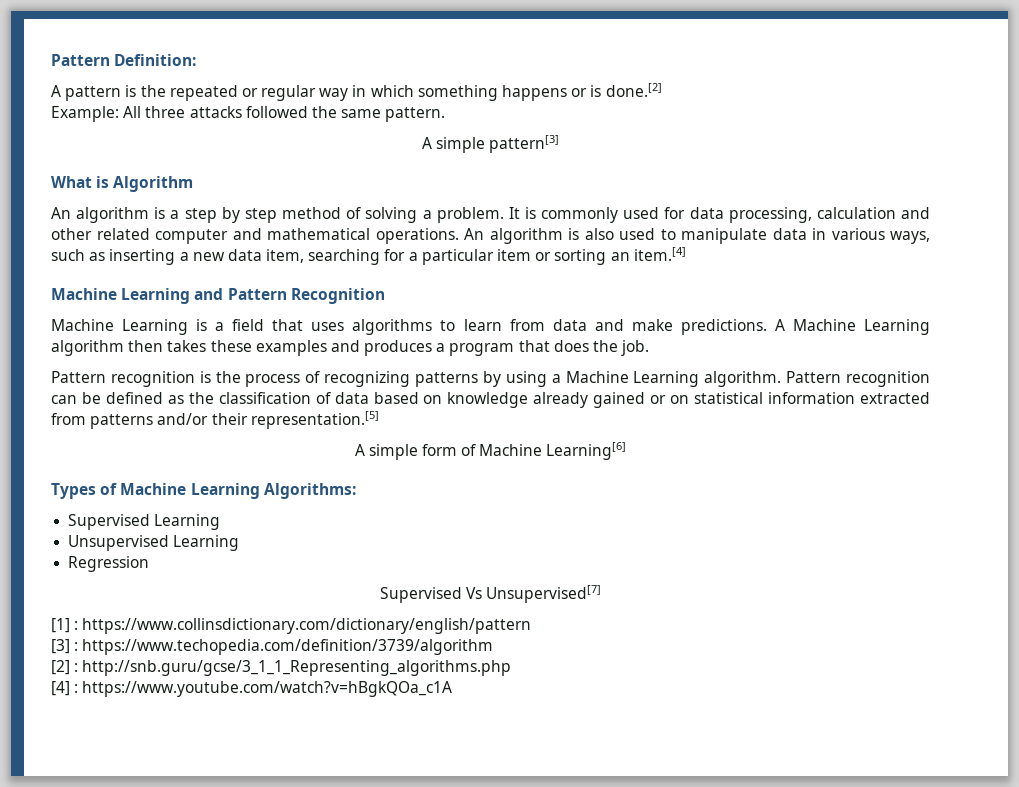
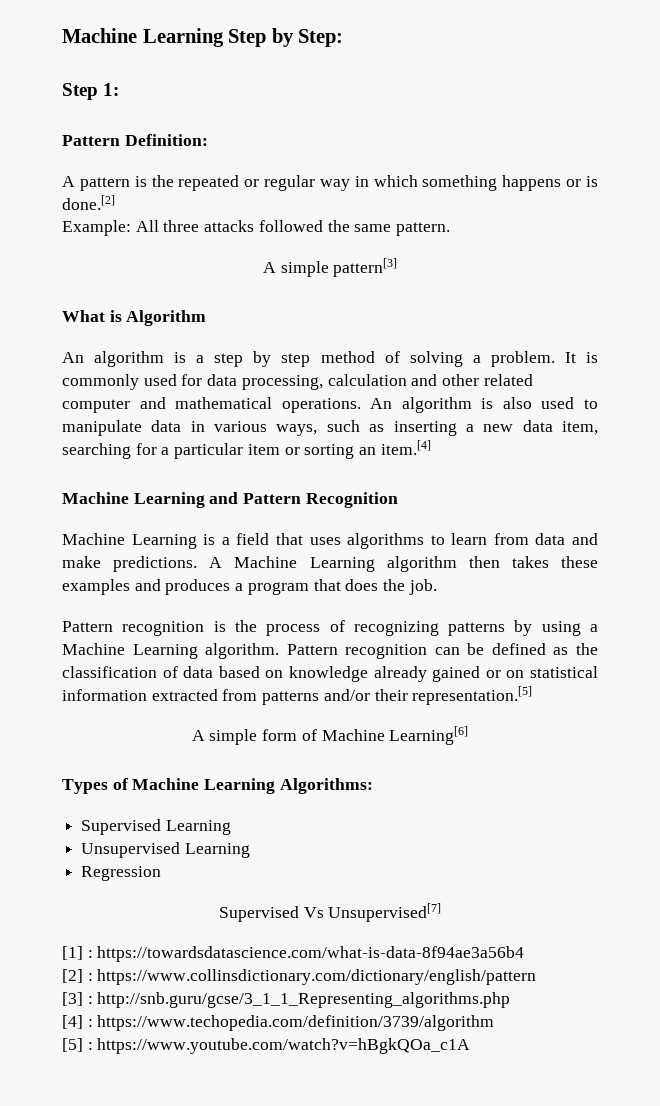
+ Machine Learning Step by Step:
+ Step 1:
- [1] : https://www.collinsdictionary.com/dictionary/english/pattern
+ [1] : https://towardsdatascience.com/what-is-data-8f94ae3a56b4
+ [2] : https://www.collinsdictionary.com/dictionary/english/pattern
- [3] : https://www.techopedia.com/definition/3739/algorithm
- [2] : http://snb.guru/gcse/3_1_1_Representing_algorithms.php
+ [3] : http://snb.guru/gcse/3_1_1_Representing_algorithms.php
- [4] : https://www.youtube.com/watch?v=hBgkQOa_c1A
+ [4] : https://www.techopedia.com/definition/3739/algorithm
+ [5] : https://www.youtube.com/watch?v=hBgkQOa_c1A

